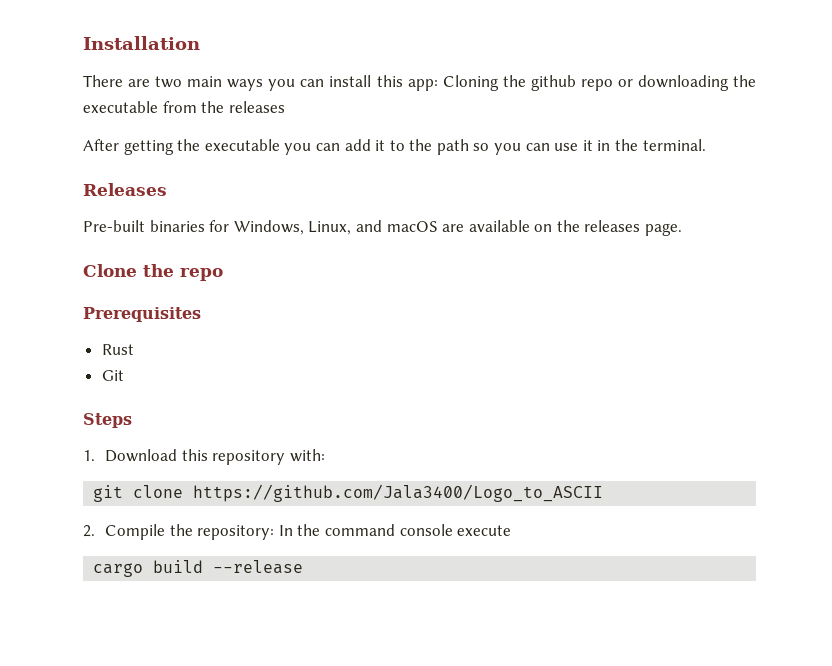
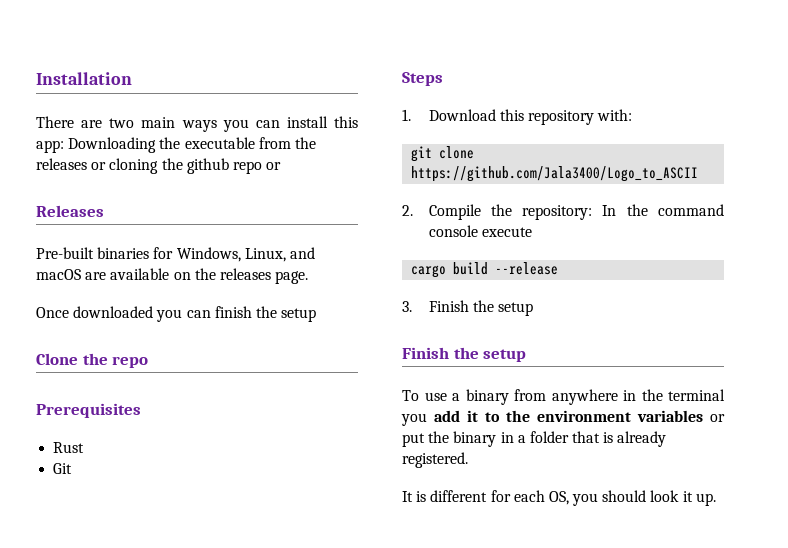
- There are two main ways you can install this app: Cloning the github repo or downloading the executable from the releases
- After getting the executable you can add it to the path so you can use it in the terminal.
+ There are two main ways you can install this app: Downloading the executable from the releases or cloning the github repo or
+ Once downloaded you can finish the setup
+ 3. Finish the setup
+ Finish the setup
+ To use a binary from anywhere in the terminal you add it to the environment variables or put the binary in a folder that is already registered.
+ It is different for each OS, you should look it up.

